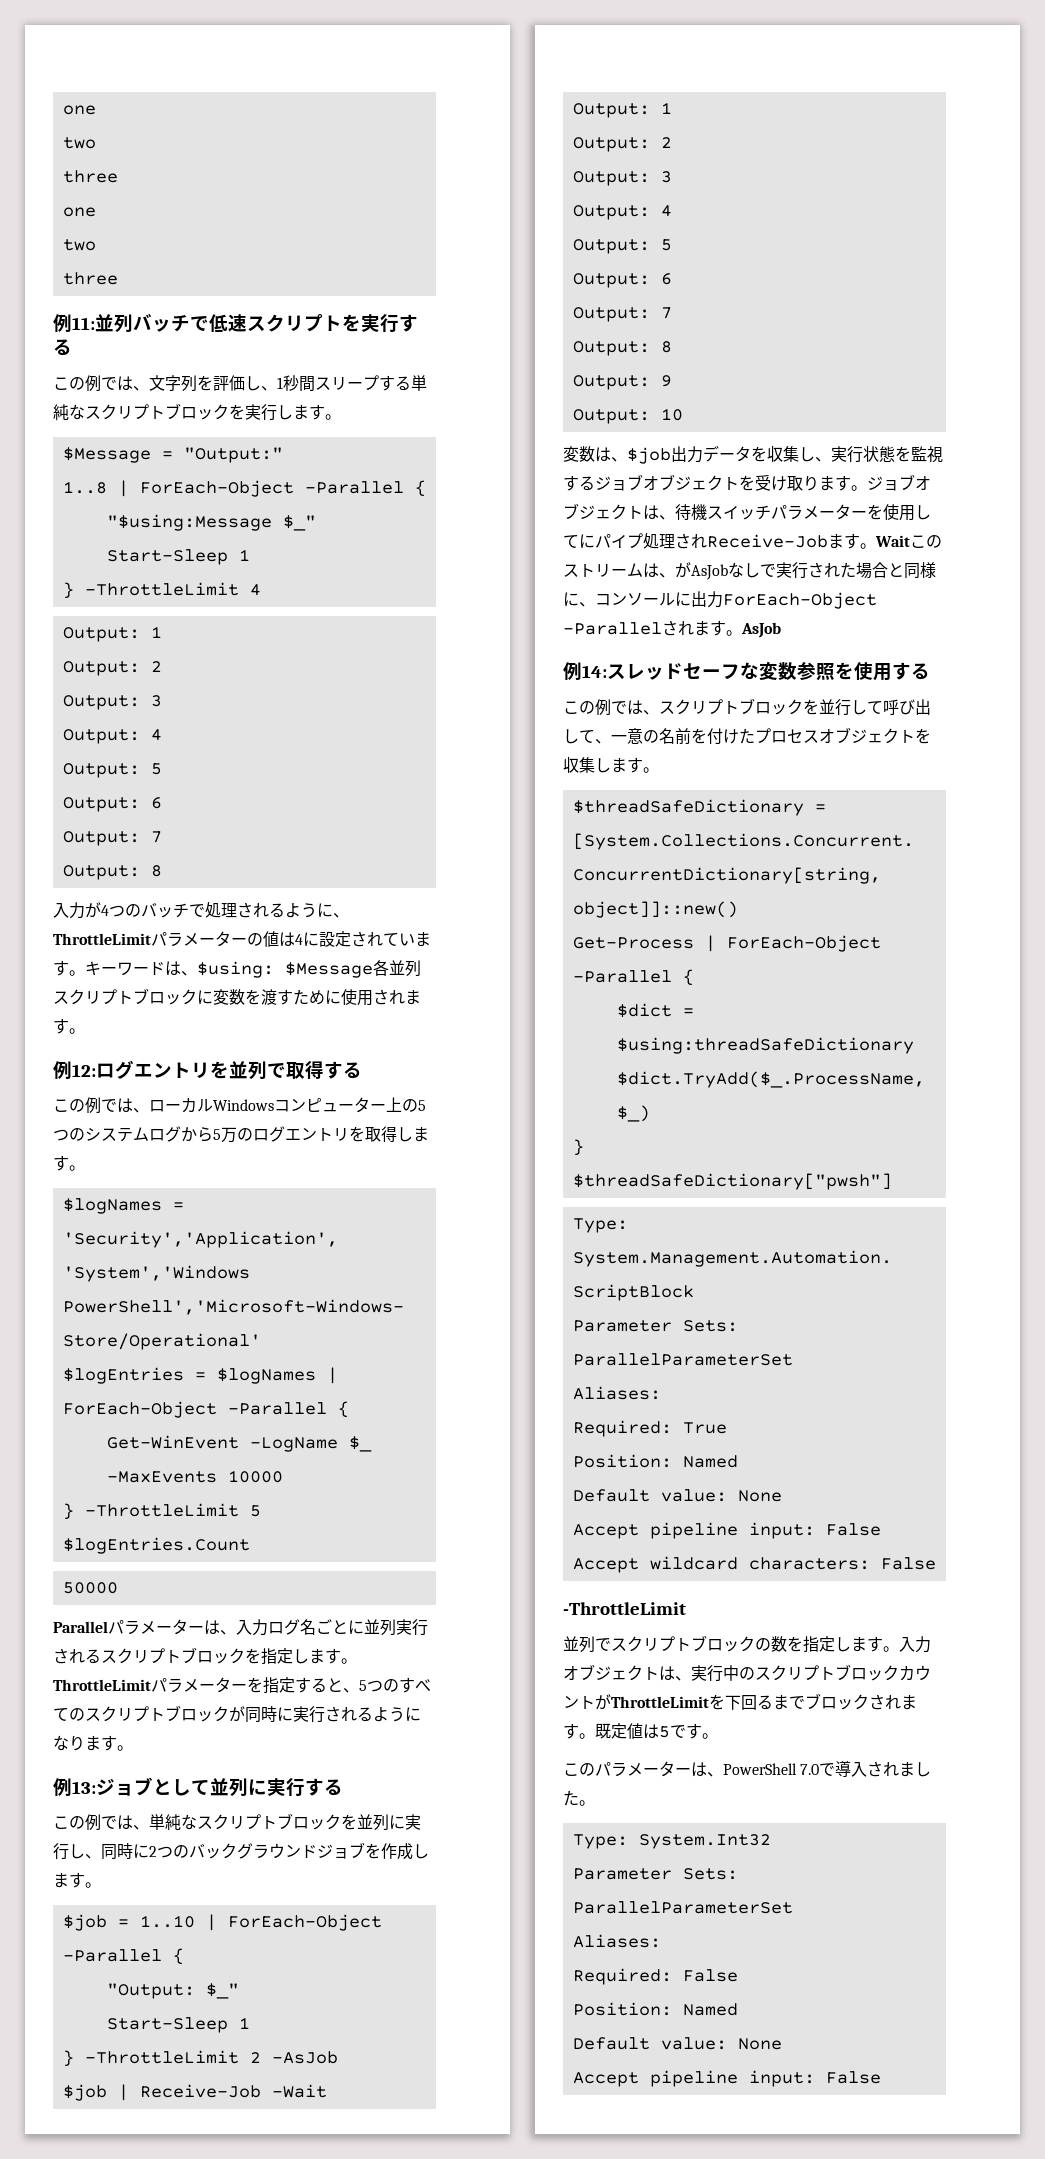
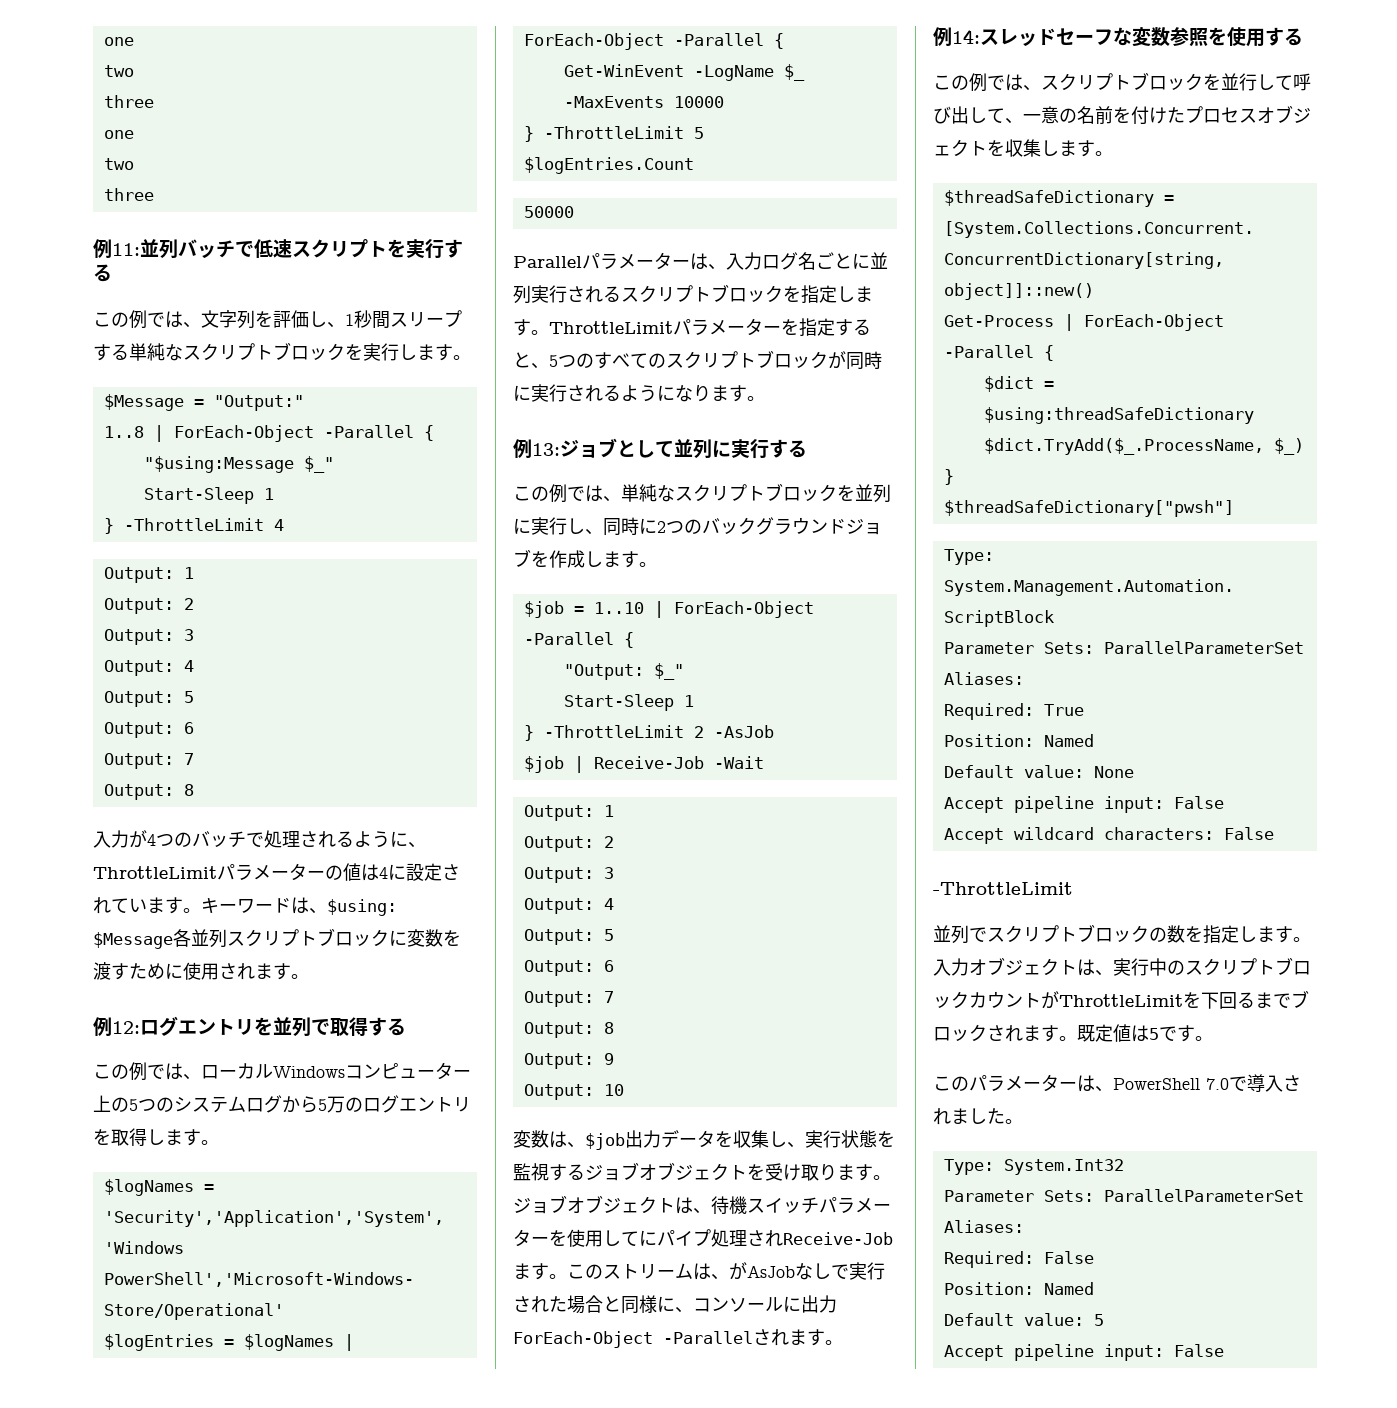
- Waitこのストリームは、がAsJobなしで実行された場合と同様に、コンソールに出力ForEach-Object -Parallelされます。AsJob
+ このストリームは、がAsJobなしで実行された場合と同様に、コンソールに出力ForEach-Object -Parallelされます。
  Required: False
  Position: Named
- Default value: None
+ Default value: 5

